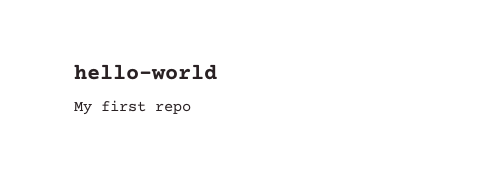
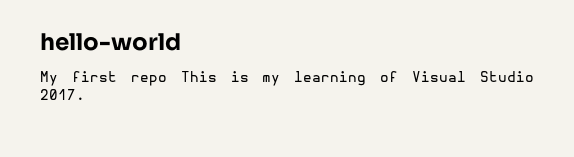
- My first repo
+ My first repo This is my learning of Visual Studio 2017.

